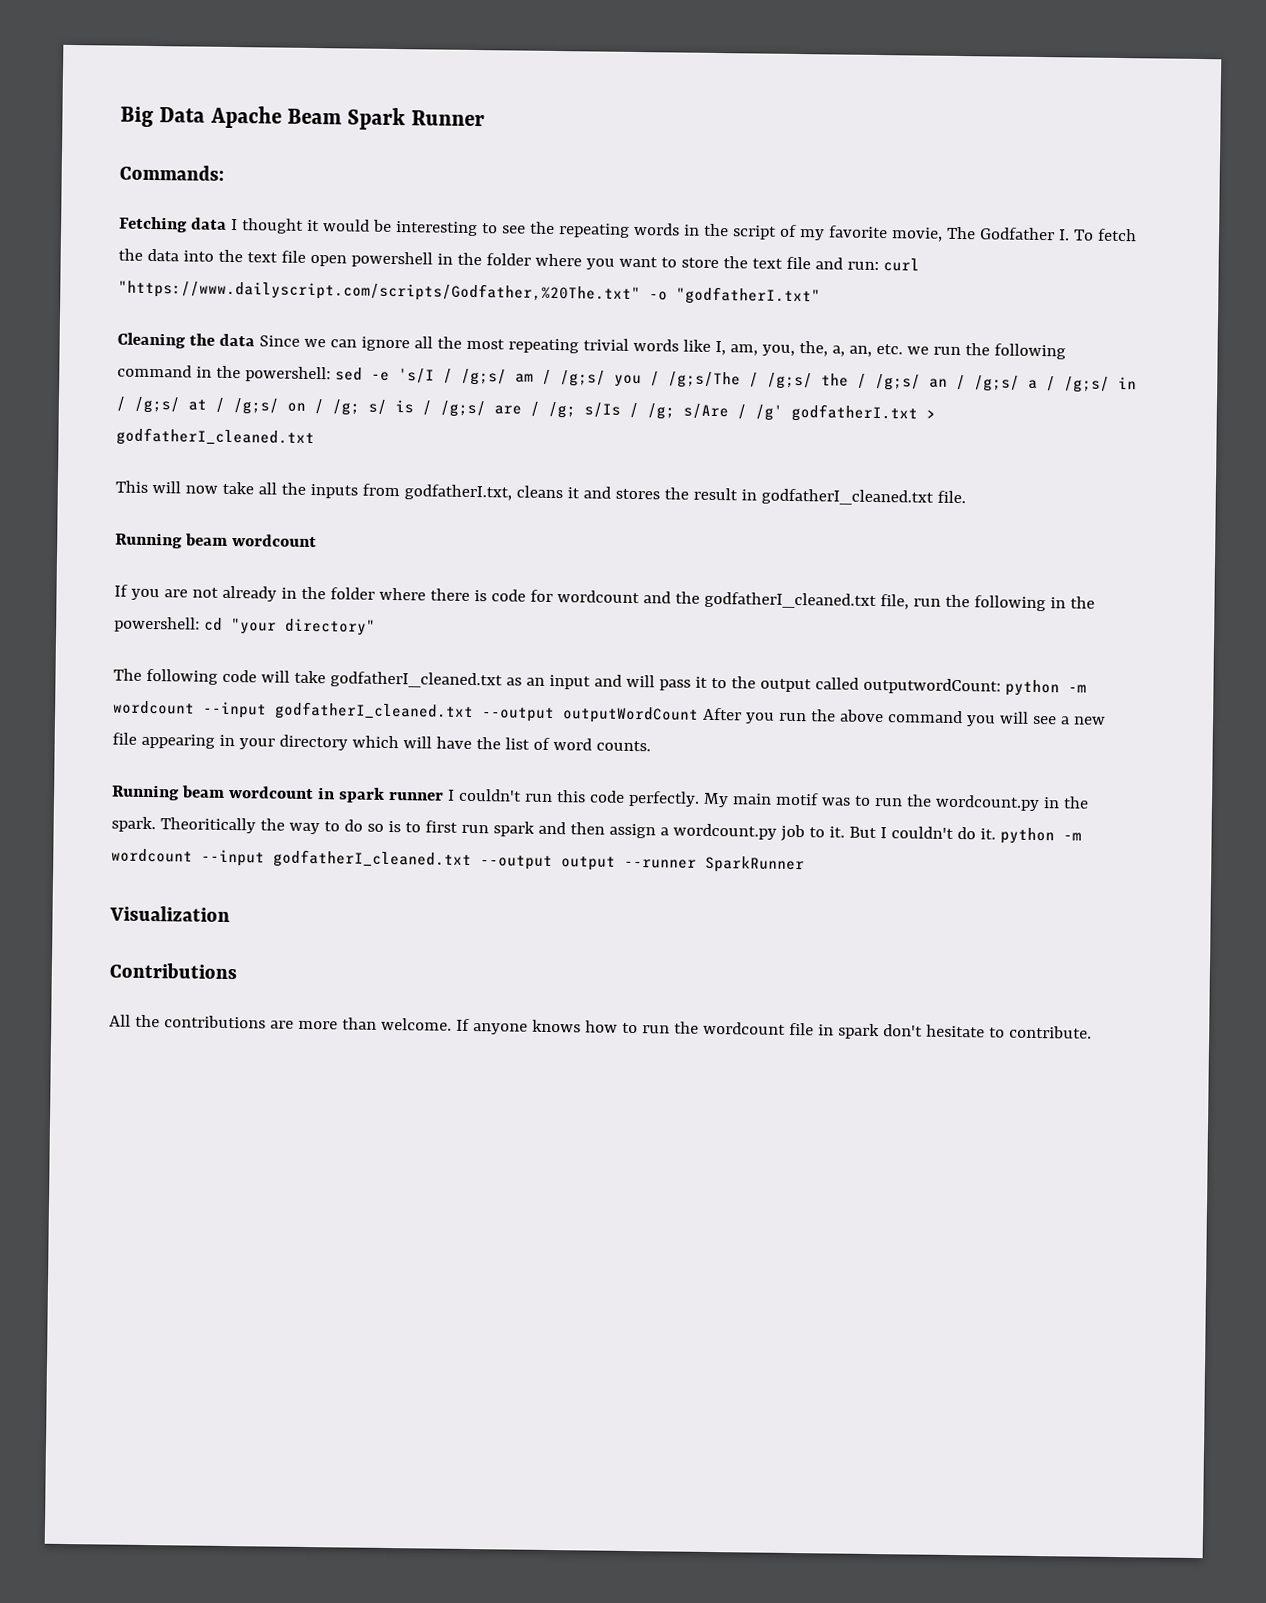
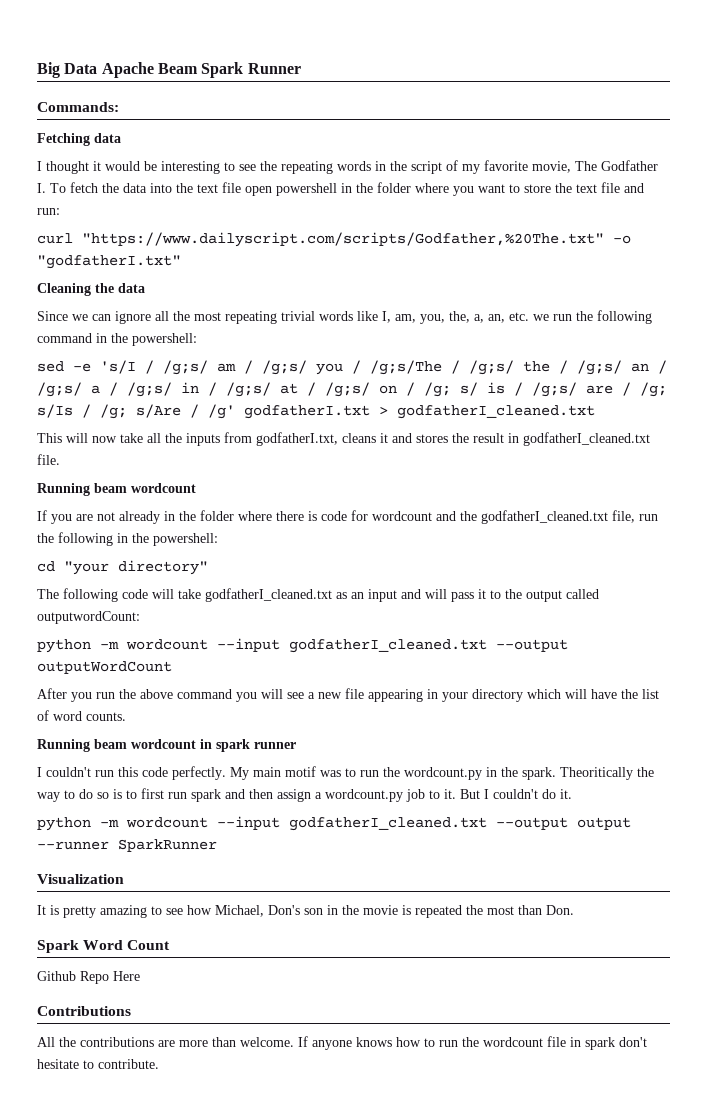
- Fetching data I thought it would be interesting to see the repeating words in the script of my favorite movie, The Godfather I. To fetch the data into the text file open powershell in the folder where you want to store the text file and run: curl "https://www.dailyscript.com/scripts/Godfather,%20The.txt" -o "godfatherI.txt"
+ Fetching data
+ I thought it would be interesting to see the repeating words in the script of my favorite movie, The Godfather I. To fetch the data into the text file open powershell in the folder where you want to store the text file and run:
+ curl "https://www.dailyscript.com/scripts/Godfather,%20The.txt" -o "godfatherI.txt"
- Cleaning the data Since we can ignore all the most repeating trivial words like I, am, you, the, a, an, etc. we run the following command in the powershell: sed -e 's/I / /g;s/ am / /g;s/ you / /g;s/The / /g;s/ the / /g;s/ an / /g;s/ a / /g;s/ in / /g;s/ at / /g;s/ on / /g;
+ Cleaning the data
+ Since we can ignore all the most repeating trivial words like I, am, you, the, a, an, etc. we run the following command in the powershell:
+ sed -e 's/I / /g;s/ am / /g;s/ you / /g;s/The / /g;s/ the / /g;s/ an / /g;s/ a / /g;s/ in / /g;s/ at / /g;s/ on / /g;
- If you are not already in the folder where there is code for wordcount and the godfatherI_cleaned.txt file, run the following in the powershell: cd "your directory"
+ If you are not already in the folder where there is code for wordcount and the godfatherI_cleaned.txt file, run the following in the powershell:
+ cd "your directory"
- The following code will take godfatherI_cleaned.txt as an input and will pass it to the output called outputwordCount: python -m wordcount --input godfatherI_cleaned.txt --output outputWordCount After you run the above command you will see a new file appearing in your directory which will have the list of word counts.
+ The following code will take godfatherI_cleaned.txt as an input and will pass it to the output called outputwordCount:
+ python -m wordcount --input godfatherI_cleaned.txt --output outputWordCount
+ After you run the above command you will see a new file appearing in your directory which will have the list of word counts.
- Running beam wordcount in spark runner I couldn't run this code perfectly.
+ Running beam wordcount in spark runner
+ I couldn't run this code perfectly.
- But I couldn't do it. python -m wordcount --input godfatherI_cleaned.txt --output output --runner SparkRunner
+ But I couldn't do it.
+ python -m wordcount --input godfatherI_cleaned.txt --output output --runner SparkRunner
+ It is pretty amazing to see how Michael, Don's son in the movie is repeated the most than Don.
+ Spark Word Count
+ Github Repo Here

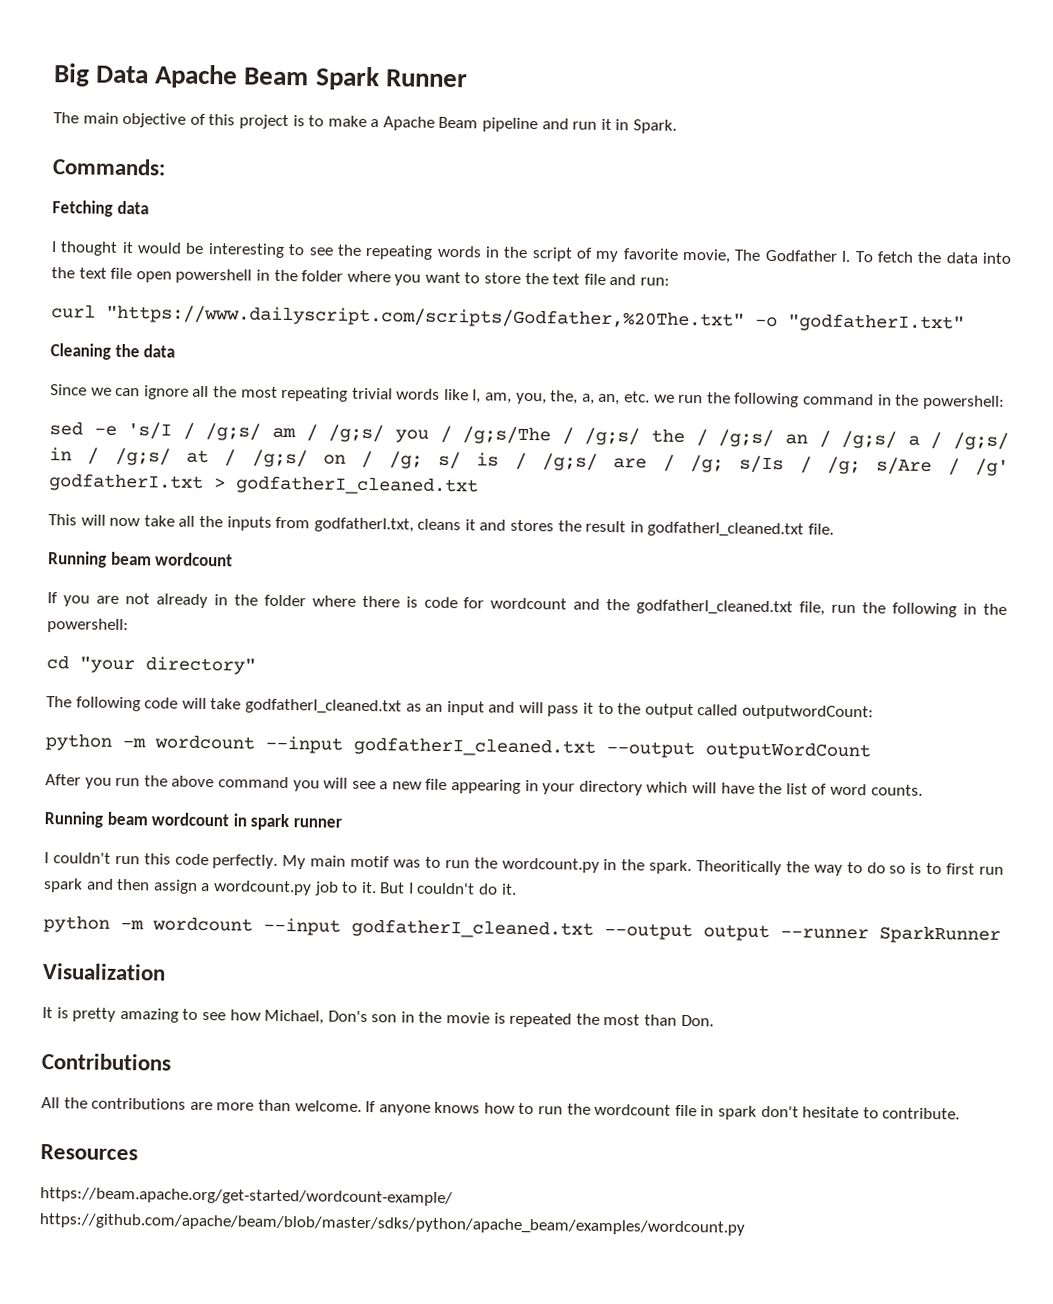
+ The main objective of this project is to make a Apache Beam pipeline and run it in Spark.
- Spark Word Count
- Github Repo Here
+ Resources
+ https://beam.apache.org/get-started/wordcount-example/ https://github.com/apache/beam/blob/master/sdks/python/apache_beam/examples/wordcount.py

